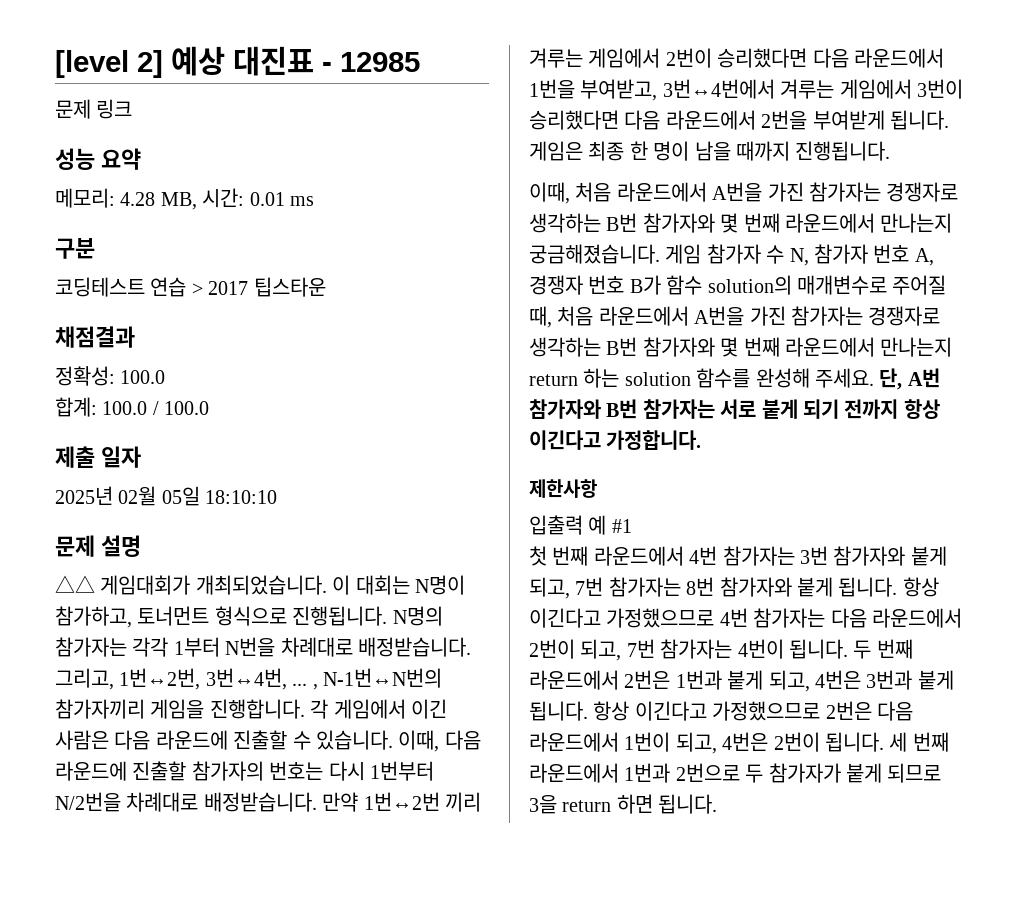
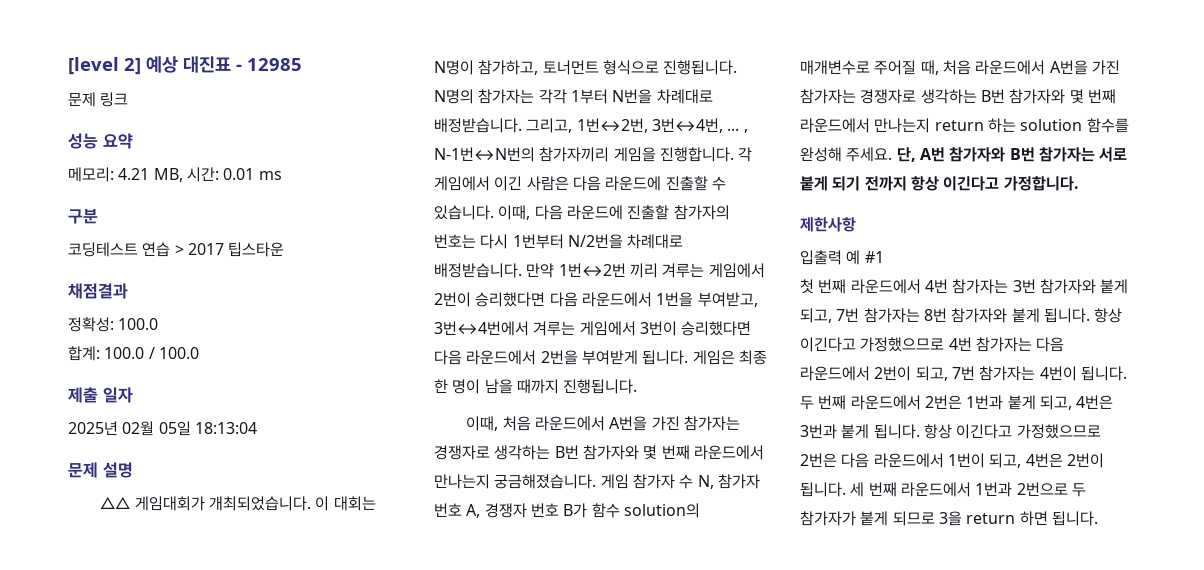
- 메모리: 4.28 MB, 시간: 0.01 ms
+ 메모리: 4.21 MB, 시간: 0.01 ms
- 2025년 02월 05일 18:10:10
+ 2025년 02월 05일 18:13:04

